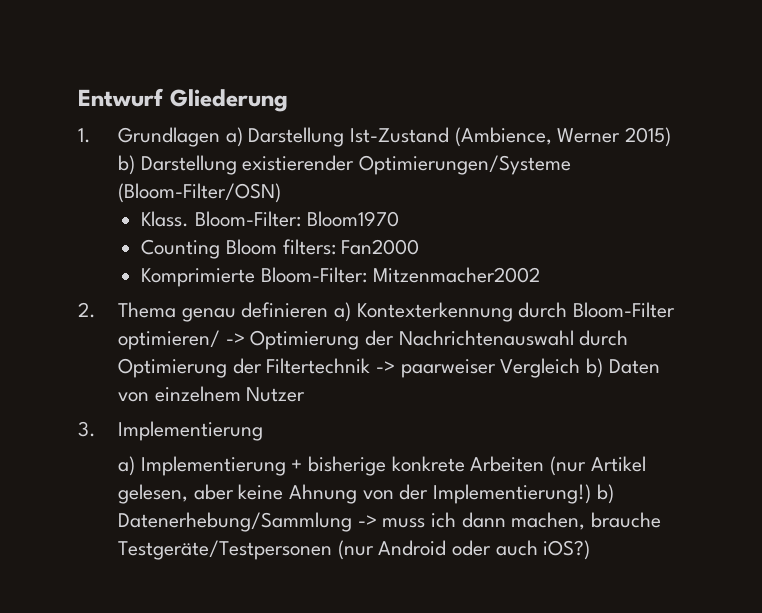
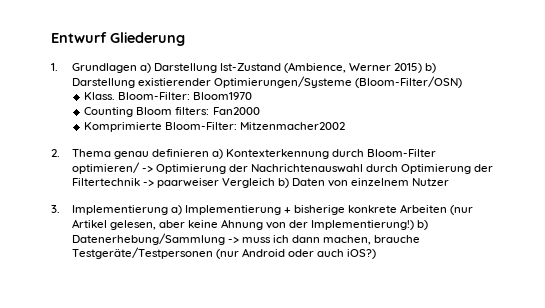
- 3. Implementierung
- a) Implementierung + bisherige konkrete Arbeiten (nur Artikel gelesen, aber keine Ahnung von der Implementierung!) b) Datenerhebung/Sammlung -> muss ich dann machen, brauche Testgeräte/Testpersonen (nur Android oder auch iOS?)
+ 3. Implementierung a) Implementierung + bisherige konkrete Arbeiten (nur Artikel gelesen, aber keine Ahnung von der Implementierung!) b) Datenerhebung/Sammlung -> muss ich dann machen, brauche Testgeräte/Testpersonen (nur Android oder auch iOS?)

